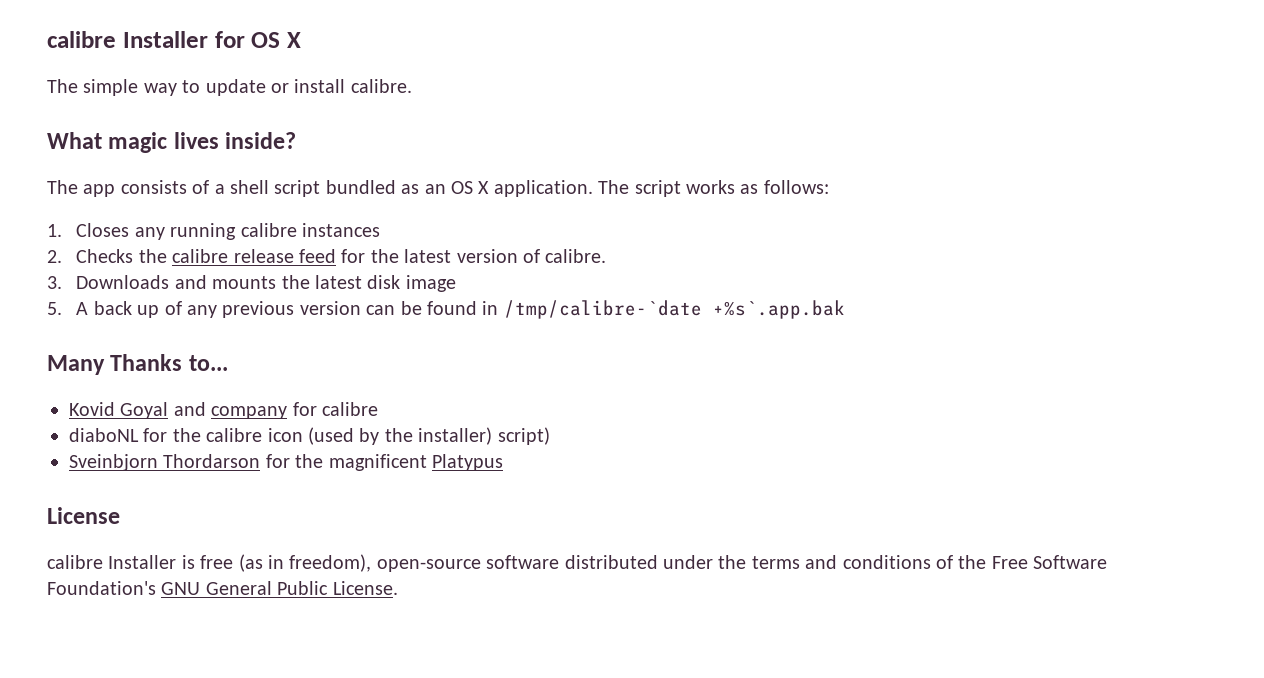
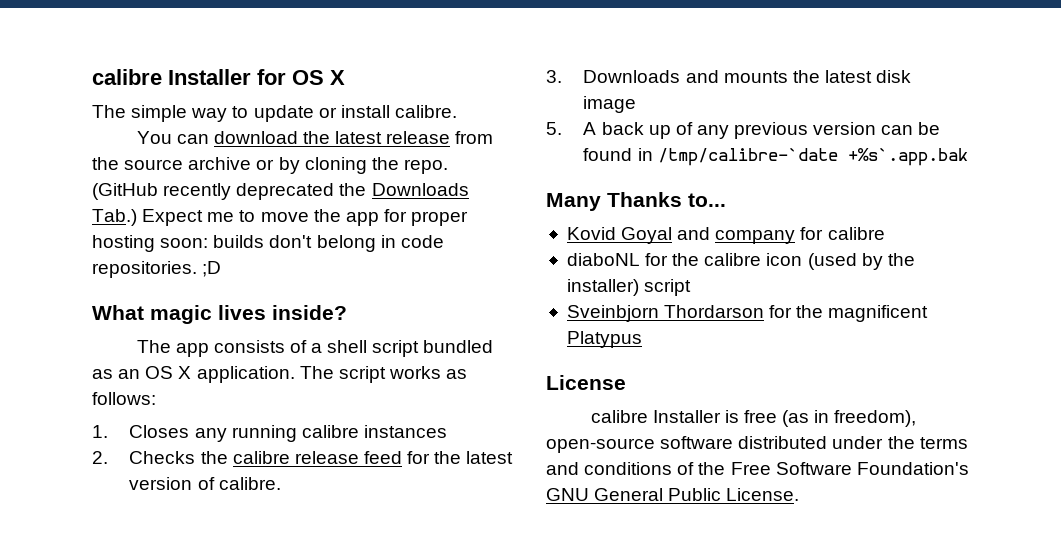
+ You can download the latest release from the source archive or by cloning the repo. (GitHub recently deprecated the Downloads Tab.) Expect me to move the app for proper hosting soon: builds don't belong in code repositories. ;D
- diaboNL for the calibre icon (used by the installer) script)
+ diaboNL for the calibre icon (used by the installer) script

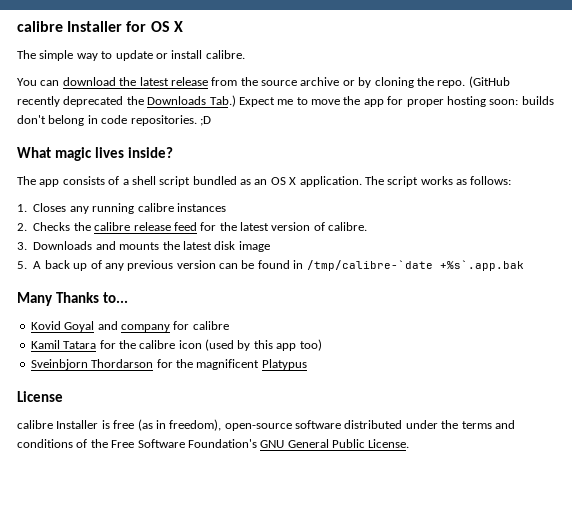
- diaboNL for the calibre icon (used by the installer) script
+ Kamil Tatara for the calibre icon (used by this app too)

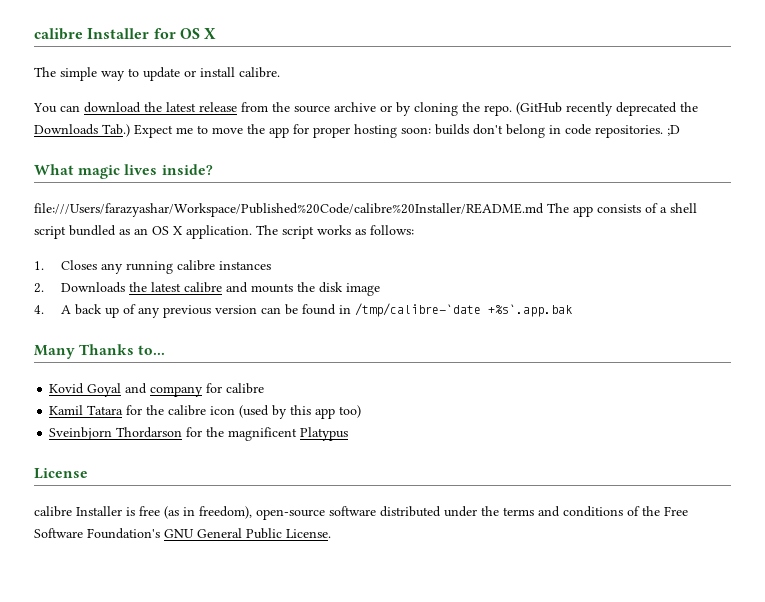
- The app consists of a shell script bundled as an OS X application.
+ file:///Users/farazyashar/Workspace/Published%20Code/calibre%20Installer/README.md The app consists of a shell script bundled as an OS X application.
- 2. Checks the calibre release feed for the latest version of calibre.
- 3. Downloads and mounts the latest disk image
+ 2. Downloads the latest calibre and mounts the disk image
- 5. A back up of any previous version can be found in /tmp/calibre-`date +%s`.app.bak
+ 4. A back up of any previous version can be found in /tmp/calibre-`date +%s`.app.bak

